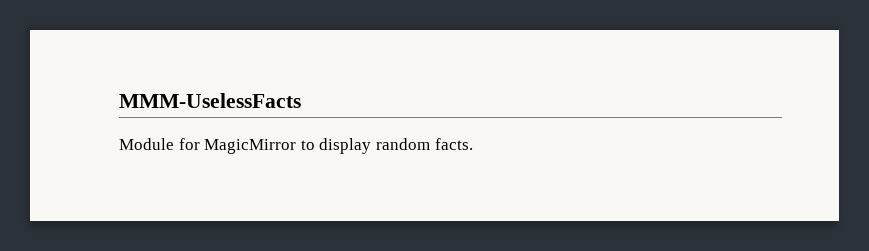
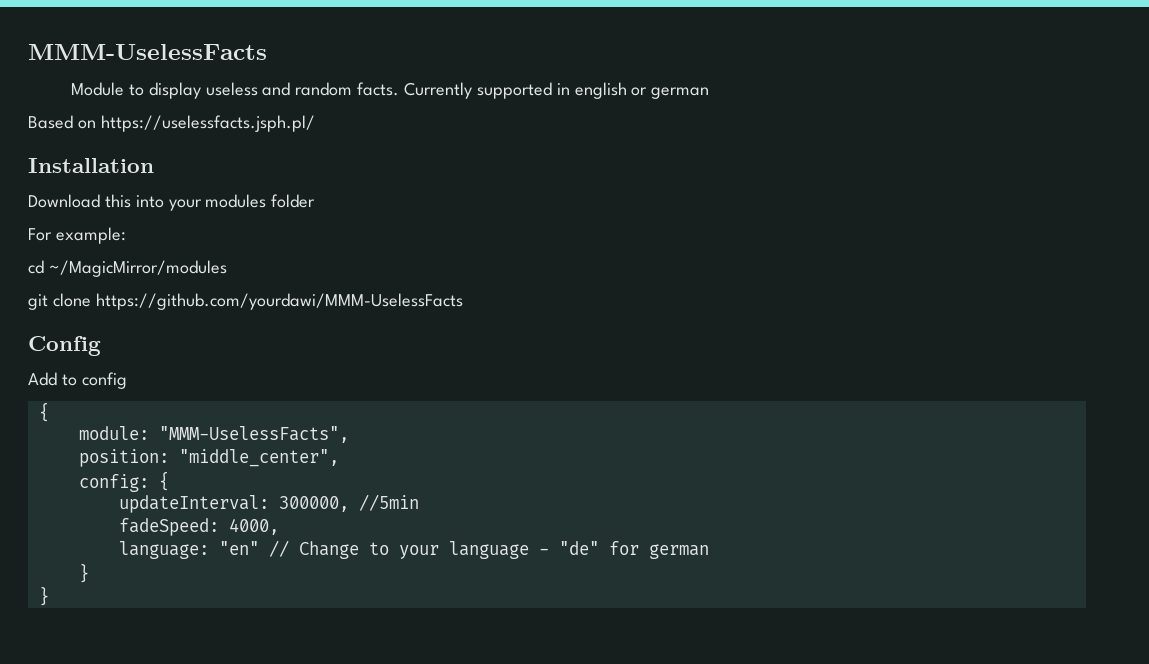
- Module for MagicMirror to display random facts.
+ Module to display useless and random facts. Currently supported in english or german
+ Based on https://uselessfacts.jsph.pl/
+ Installation
+ Download this into your modules folder
+ For example:
+ cd ~/MagicMirror/modules
+ git clone https://github.com/yourdawi/MMM-UselessFacts
+ Config
+ Add to config
+ {
+ module: "MMM-UselessFacts",
+ position: "middle_center",
+ config: {
+ updateInterval: 300000, //5min
+ fadeSpeed: 4000,
+ language: "en" // Change to your language - "de" for german
+ }
+ }

